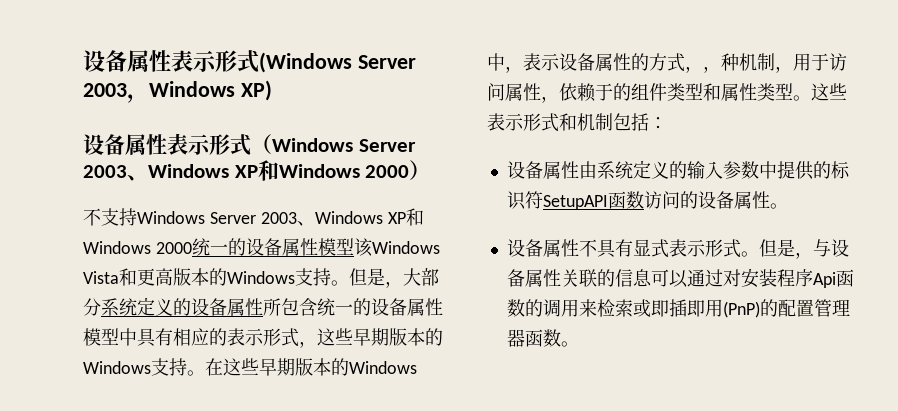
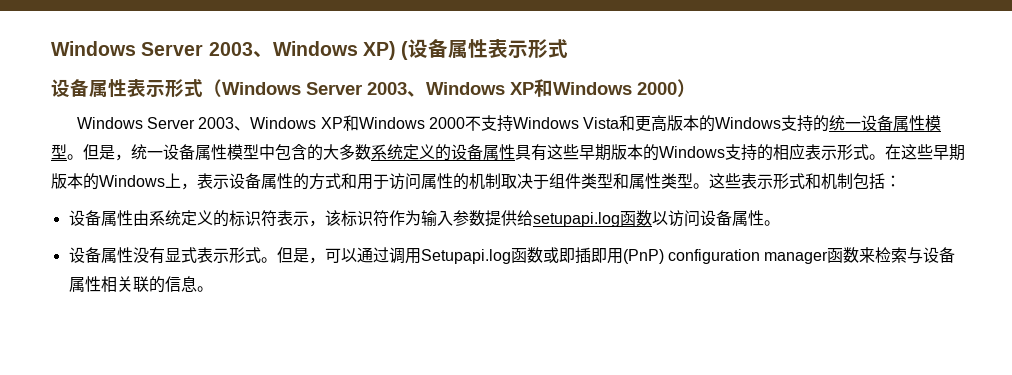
- 设备属性表示形式(Windows Server 2003，Windows XP)
+ Windows Server 2003、Windows XP) (设备属性表示形式
- 不支持Windows Server 2003、Windows XP和Windows 2000统一的设备属性模型该Windows Vista和更高版本的Windows支持。但是，大部分系统定义的设备属性所包含统一的设备属性模型中具有相应的表示形式，这些早期版本的Windows支持。
+ Windows Server 2003、Windows XP和Windows 2000不支持Windows Vista和更高版本的Windows支持的统一设备属性模型。但是，统一设备属性模型中包含的大多数系统定义的设备属性具有这些早期版本的Windows支持的相应表示形式。
- 在这些早期版本的Windows中，表示设备属性的方式，，种机制，用于访问属性，依赖于的组件类型和属性类型。
+ 在这些早期版本的Windows上，表示设备属性的方式和用于访问属性的机制取决于组件类型和属性类型。
- 设备属性由系统定义的输入参数中提供的标识符SetupAPI函数访问的设备属性。
+ 设备属性由系统定义的标识符表示，该标识符作为输入参数提供给setupapi.log函数以访问设备属性。
- 设备属性不具有显式表示形式。
+ 设备属性没有显式表示形式。
- 但是，与设备属性关联的信息可以通过对安装程序Api函数的调用来检索或即插即用(PnP)的配置管理器函数。
+ 但是，可以通过调用Setupapi.log函数或即插即用(PnP) configuration manager函数来检索与设备属性相关联的信息。

